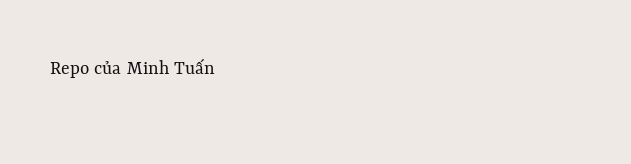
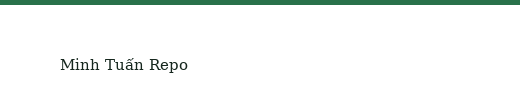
- Repo của Minh Tuấn
+ Minh Tuấn Repo

